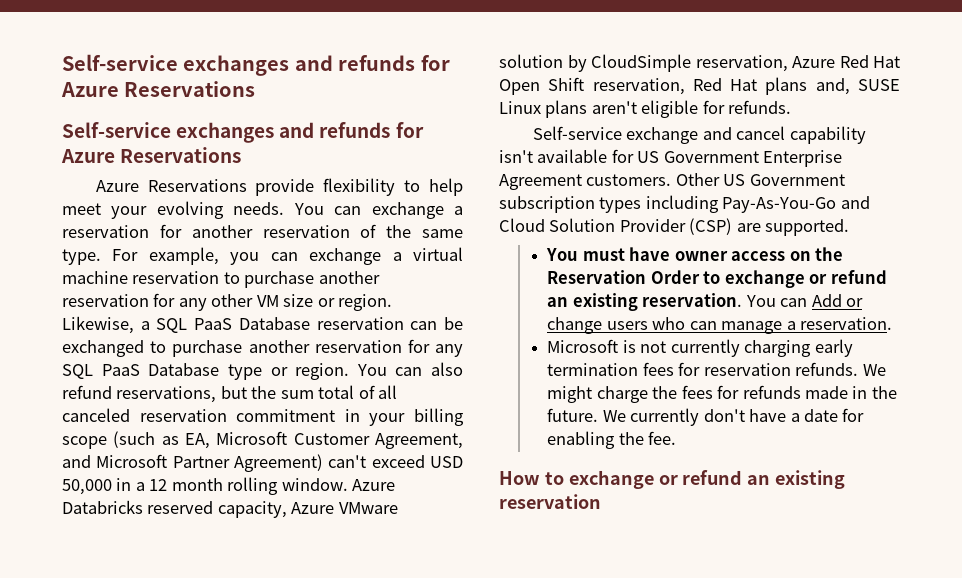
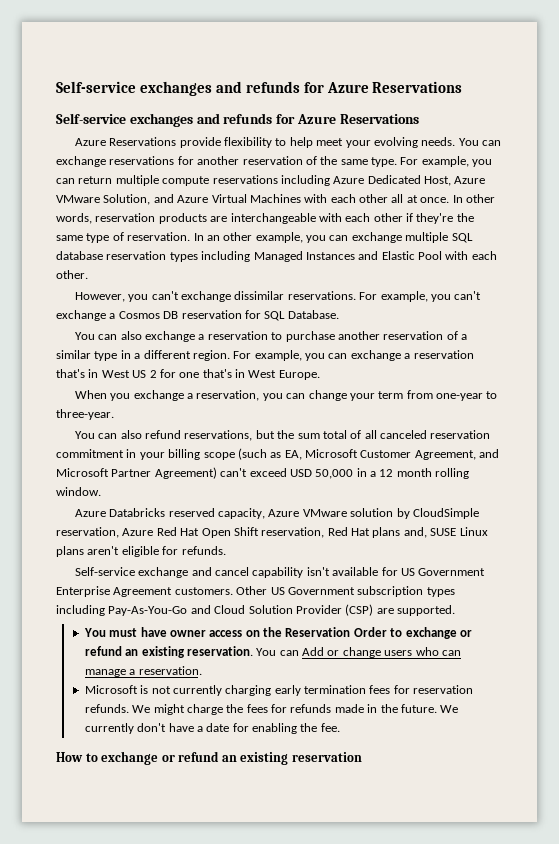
- You can exchange a reservation for another reservation of the same type.
+ You can exchange reservations for another reservation of the same type.
- For example, you can exchange a virtual machine reservation to purchase another reservation for any other VM size or region. Likewise, a SQL PaaS Database reservation can be exchanged to purchase another reservation for any SQL PaaS Database type or region. You can also refund reservations, but the sum total of all canceled reservation commitment in your billing scope (such as EA, Microsoft Customer Agreement, and Microsoft Partner Agreement) can't exceed USD 50,000 in a 12 month rolling window. Azure Databricks reserved capacity, Azure VMware solution by CloudSimple reservation, Azure Red Hat Open Shift reservation, Red Hat plans and, SUSE Linux plans aren't eligible for refunds.
+ For example, you can return multiple compute reservations including Azure Dedicated Host, Azure VMware Solution, and Azure Virtual Machines with each other all at once. In other words, reservation products are interchangeable with each other if they're the same type of reservation. In an other example, you can exchange multiple SQL database reservation types including Managed Instances and Elastic Pool with each other.
+ However, you can't exchange dissimilar reservations. For example, you can't exchange a Cosmos DB reservation for SQL Database.
+ You can also exchange a reservation to purchase another reservation of a similar type in a different region. For example, you can exchange a reservation that's in West US 2 for one that's in West Europe.
+ When you exchange a reservation, you can change your term from one-year to three-year.
+ You can also refund reservations, but the sum total of all canceled reservation commitment in your billing scope (such as EA, Microsoft Customer Agreement, and Microsoft Partner Agreement) can't exceed USD 50,000 in a 12 month rolling window.
+ Azure Databricks reserved capacity, Azure VMware solution by CloudSimple reservation, Azure Red Hat Open Shift reservation, Red Hat plans and, SUSE Linux plans aren't eligible for refunds.

